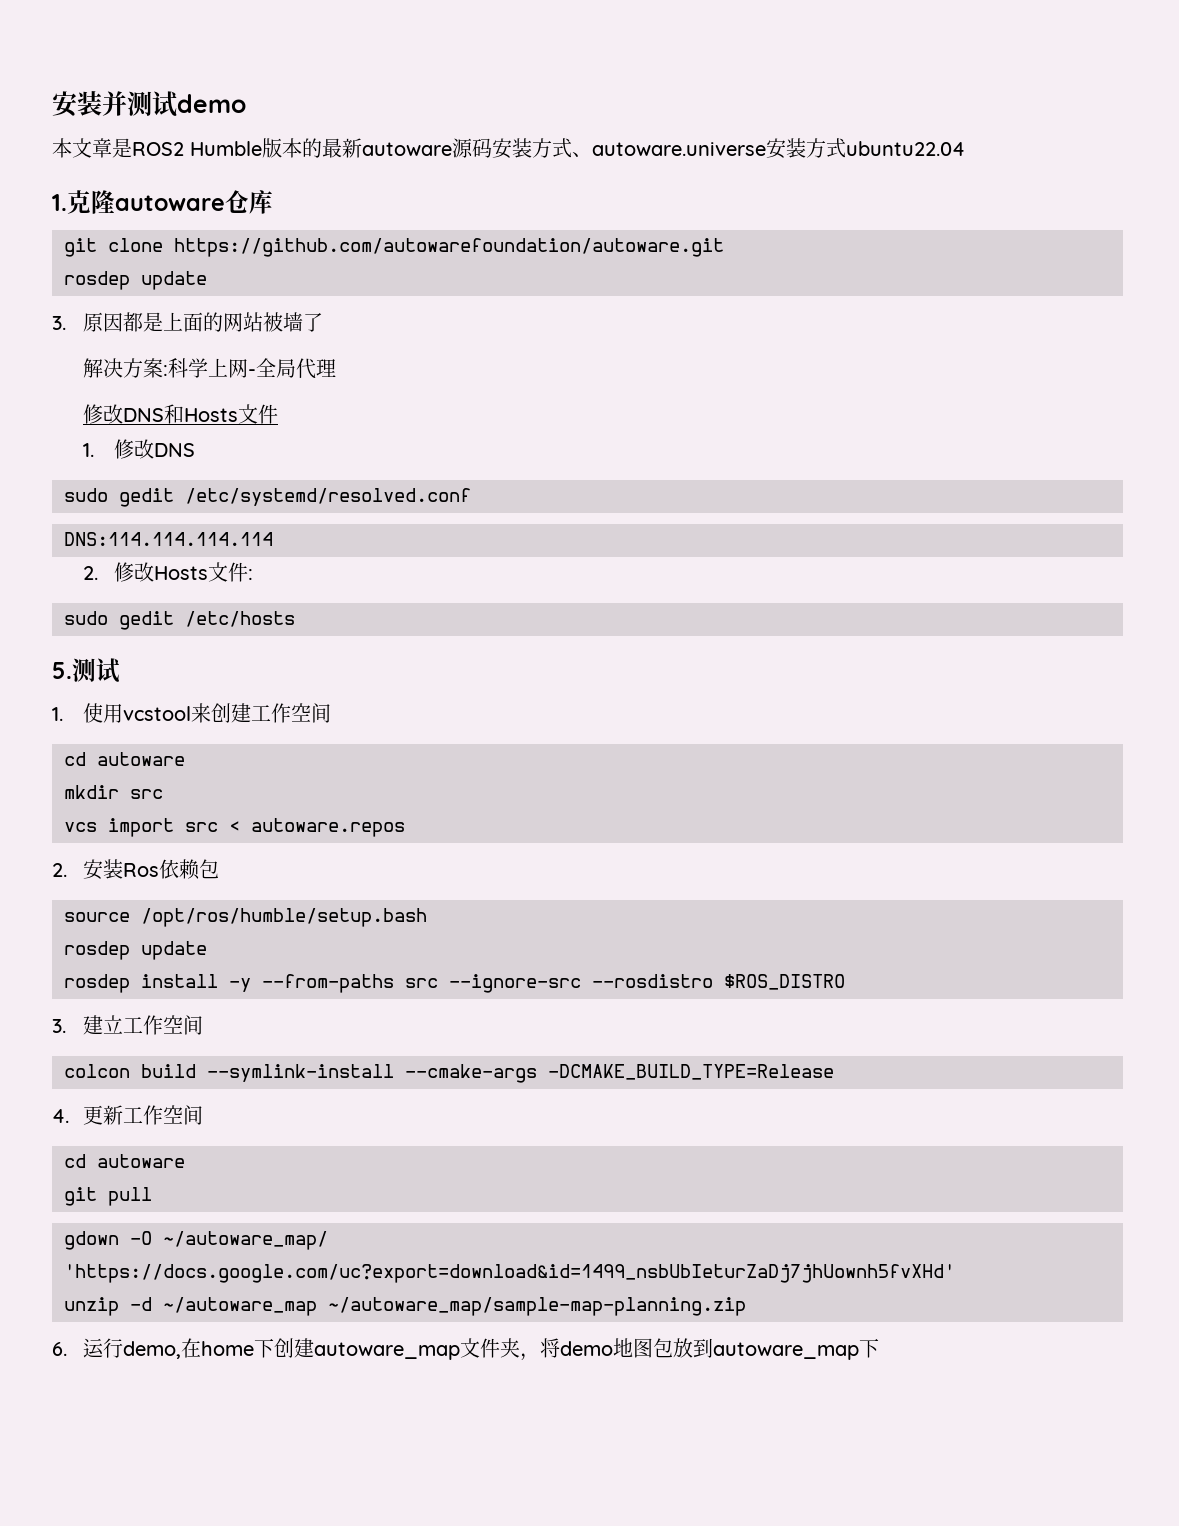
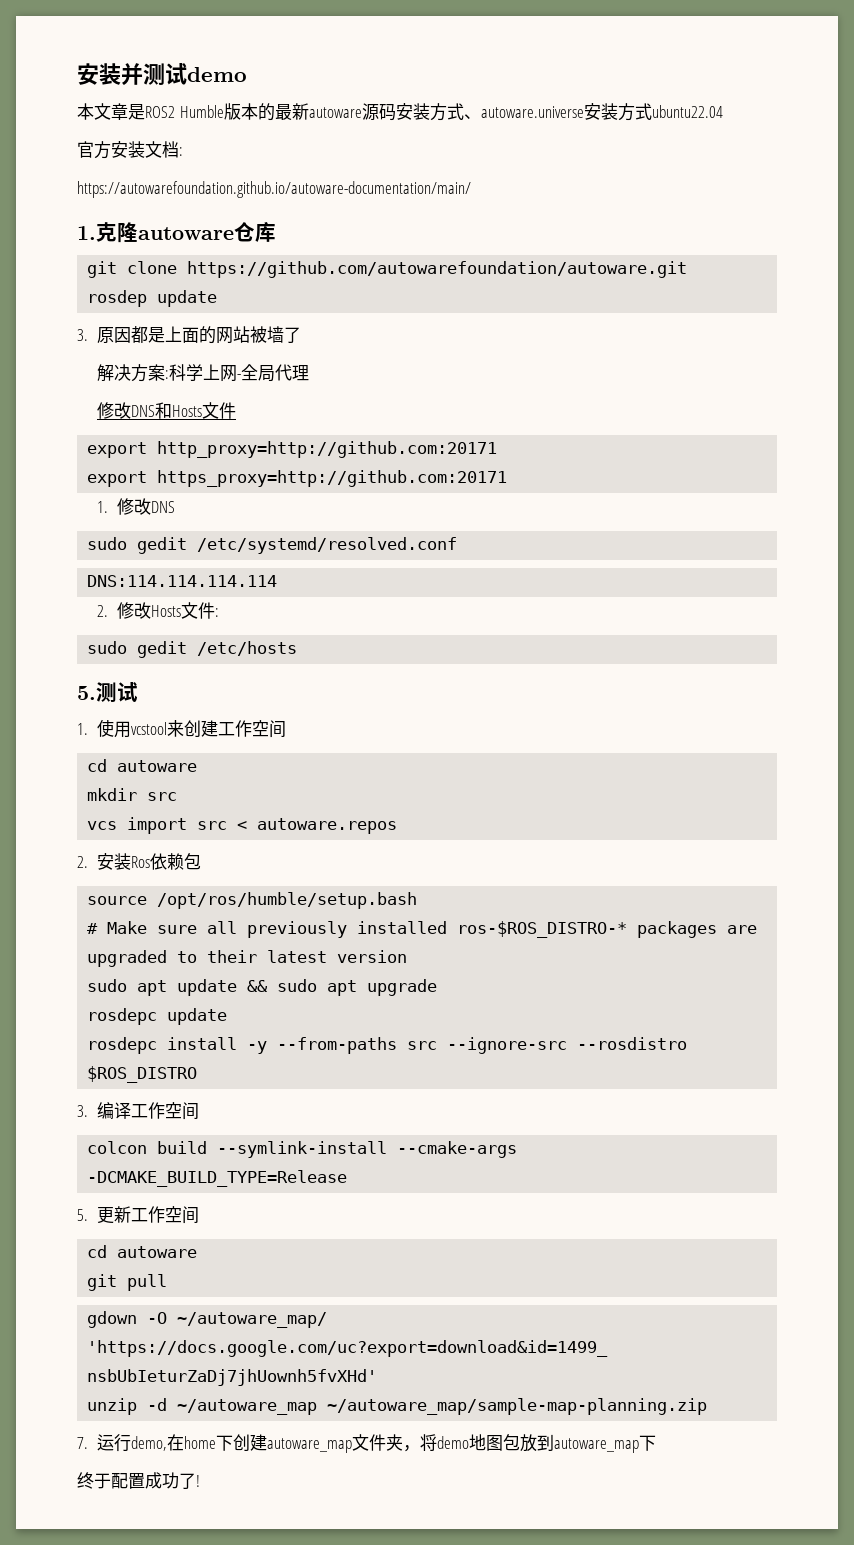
+ 官方安装文档:
+ https://autowarefoundation.github.io/autoware-documentation/main/
+ export http_proxy=http://github.com:20171
+ export https_proxy=http://github.com:20171
  source /opt/ros/humble/setup.bash
- rosdep update
- rosdep install -y --from-paths src --ignore-src --rosdistro $ROS_DISTRO
+ # Make sure all previously installed ros-$ROS_DISTRO-* packages are upgraded to their latest version
+ sudo apt update && sudo apt upgrade
+ rosdepc update
+ rosdepc install -y --from-paths src --ignore-src --rosdistro $ROS_DISTRO
- 3.建立工作空间
+ 3.编译工作空间
- 4.更新工作空间
+ 5.更新工作空间
- 6.运行demo,在home下创建autoware_map文件夹，将demo地图包放到autoware_map下
+ 7.运行demo,在home下创建autoware_map文件夹，将demo地图包放到autoware_map下
+ 终于配置成功了!

